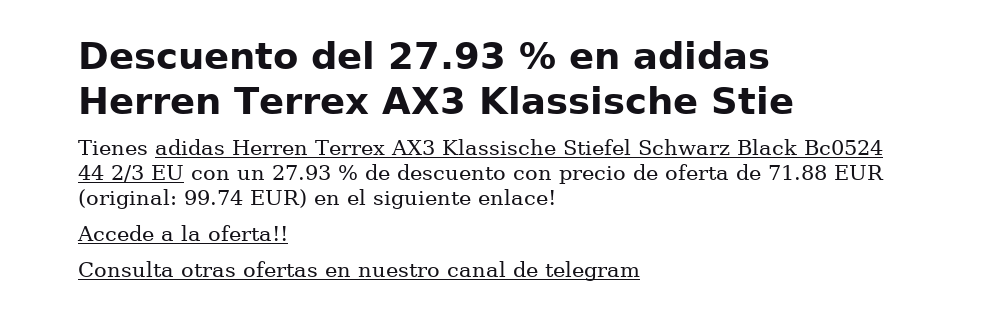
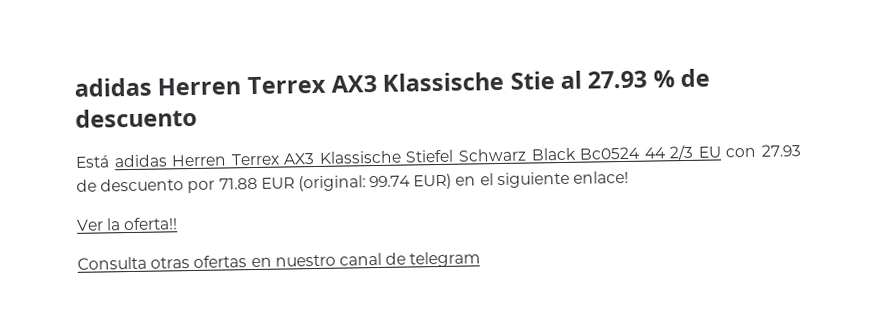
- Descuento del 27.93 % en adidas Herren Terrex AX3 Klassische Stie
- Tienes adidas Herren Terrex AX3 Klassische Stiefel Schwarz Black Bc0524 44 2/3 EU con un 27.93 % de descuento con precio de oferta de 71.88 EUR (original: 99.74 EUR) en el siguiente enlace!
+ adidas Herren Terrex AX3 Klassische Stie al 27.93 % de descuento
+ Está adidas Herren Terrex AX3 Klassische Stiefel Schwarz Black Bc0524 44 2/3 EU con 27.93 de descuento por 71.88 EUR (original: 99.74 EUR) en el siguiente enlace!
- Accede a la oferta!!
+ Ver la oferta!!

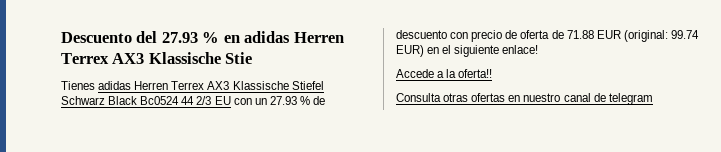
- adidas Herren Terrex AX3 Klassische Stie al 27.93 % de descuento
- Está adidas Herren Terrex AX3 Klassische Stiefel Schwarz Black Bc0524 44 2/3 EU con 27.93 de descuento por 71.88 EUR (original: 99.74 EUR) en el siguiente enlace!
+ Descuento del 27.93 % en adidas Herren Terrex AX3 Klassische Stie
+ Tienes adidas Herren Terrex AX3 Klassische Stiefel Schwarz Black Bc0524 44 2/3 EU con un 27.93 % de descuento con precio de oferta de 71.88 EUR (original: 99.74 EUR) en el siguiente enlace!
- Ver la oferta!!
+ Accede a la oferta!!

